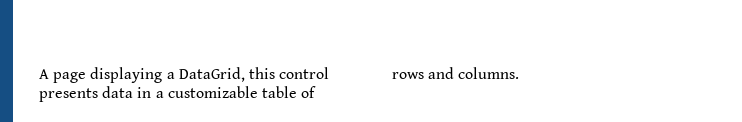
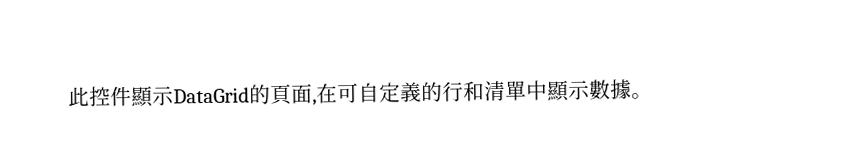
- A page displaying a DataGrid, this control presents data in a customizable table of rows and columns.
+ 此控件顯示DataGrid的頁面,在可自定義的行和清單中顯示數據。

